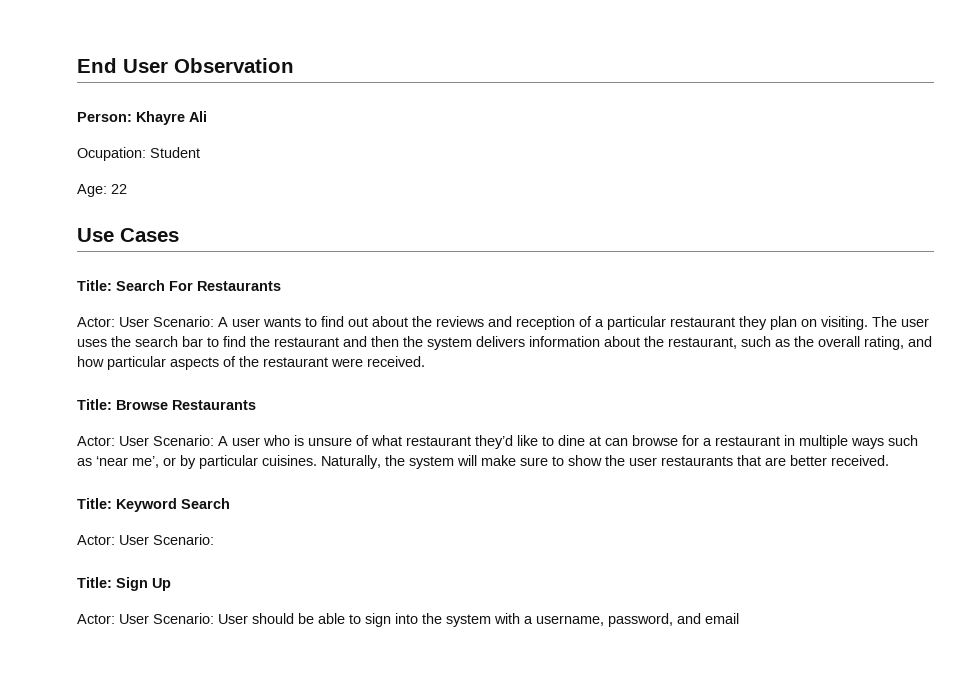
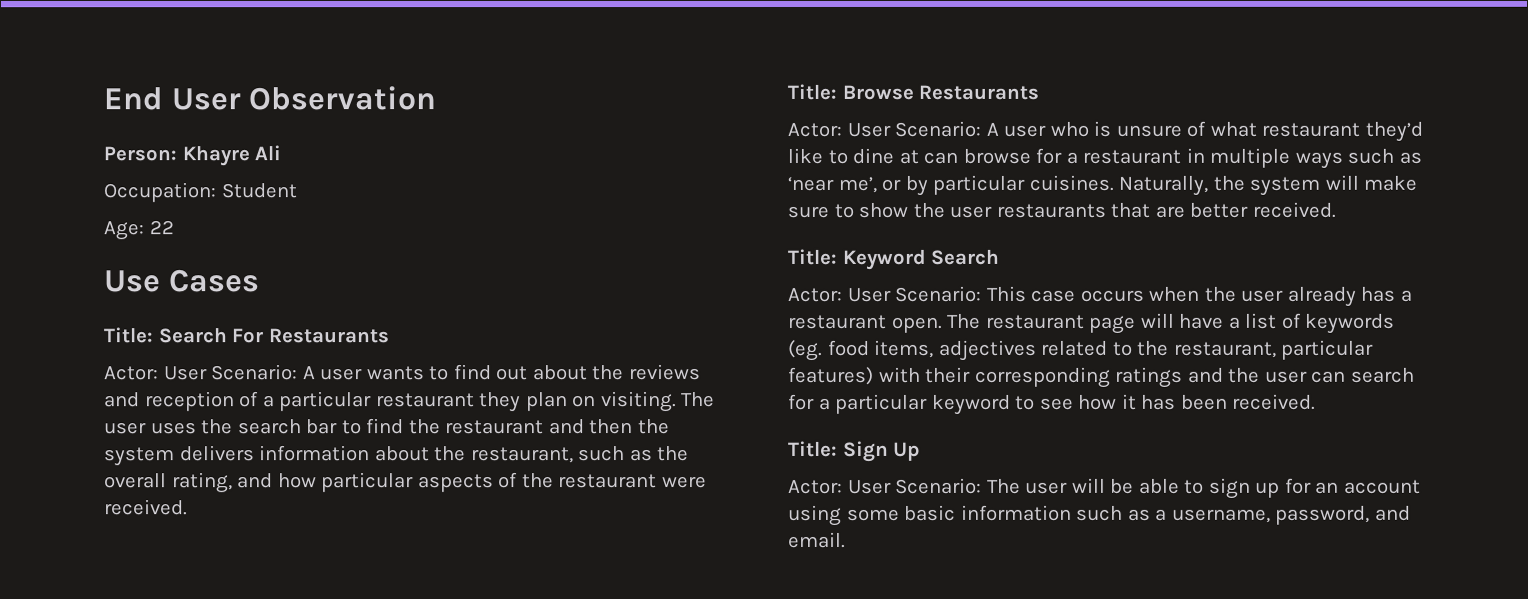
- Ocupation: Student
+ Occupation: Student
  Title: Keyword Search
- Actor: User Scenario:
+ Actor: User Scenario: This case occurs when the user already has a restaurant open. The restaurant page will have a list of keywords (eg. food items, adjectives related to the restaurant, particular features) with their corresponding ratings and the user can search for a particular keyword to see how it has been received.
- Actor: User Scenario: User should be able to sign into the system with a username, password, and email
+ Actor: User Scenario: The user will be able to sign up for an account using some basic information such as a username, password, and email.

